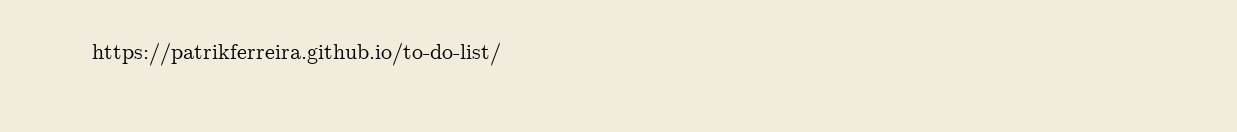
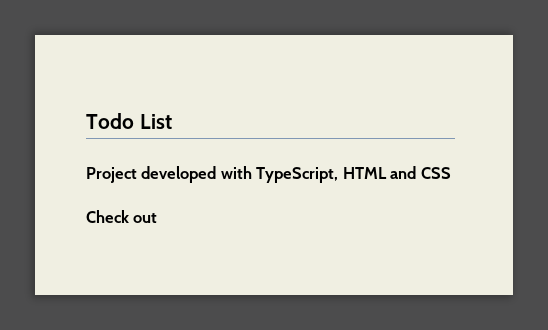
- https://patrikferreira.github.io/to-do-list/
+ Todo List
+ Project developed with TypeScript, HTML and CSS
+ Check out

